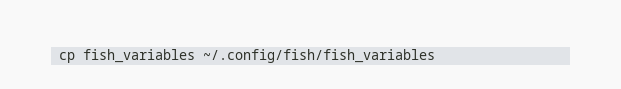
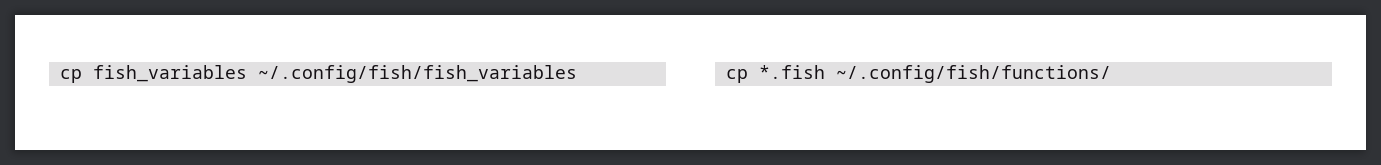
+ cp *.fish ~/.config/fish/functions/

